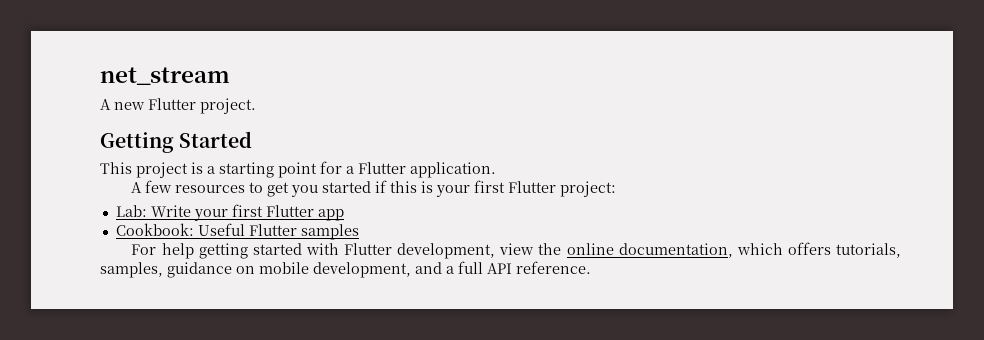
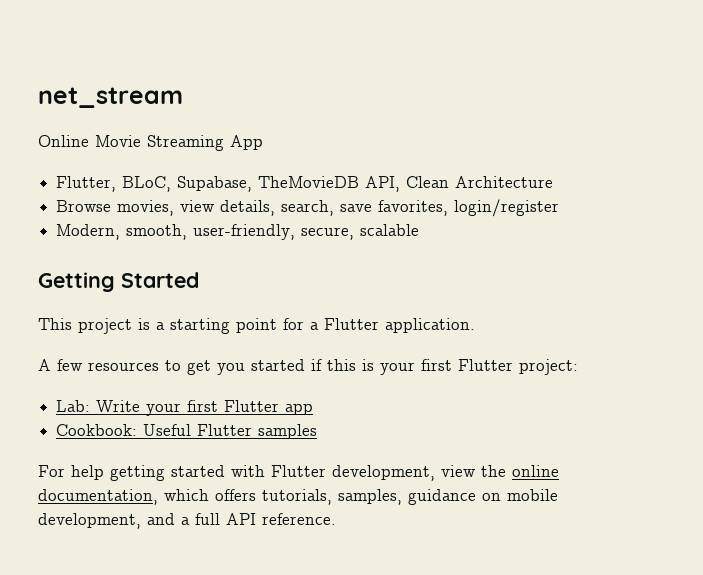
- A new Flutter project.
+ Online Movie Streaming App
+ Flutter, BLoC, Supabase, TheMovieDB API, Clean Architecture
+ Browse movies, view details, search, save favorites, login/register
+ Modern, smooth, user-friendly, secure, scalable

